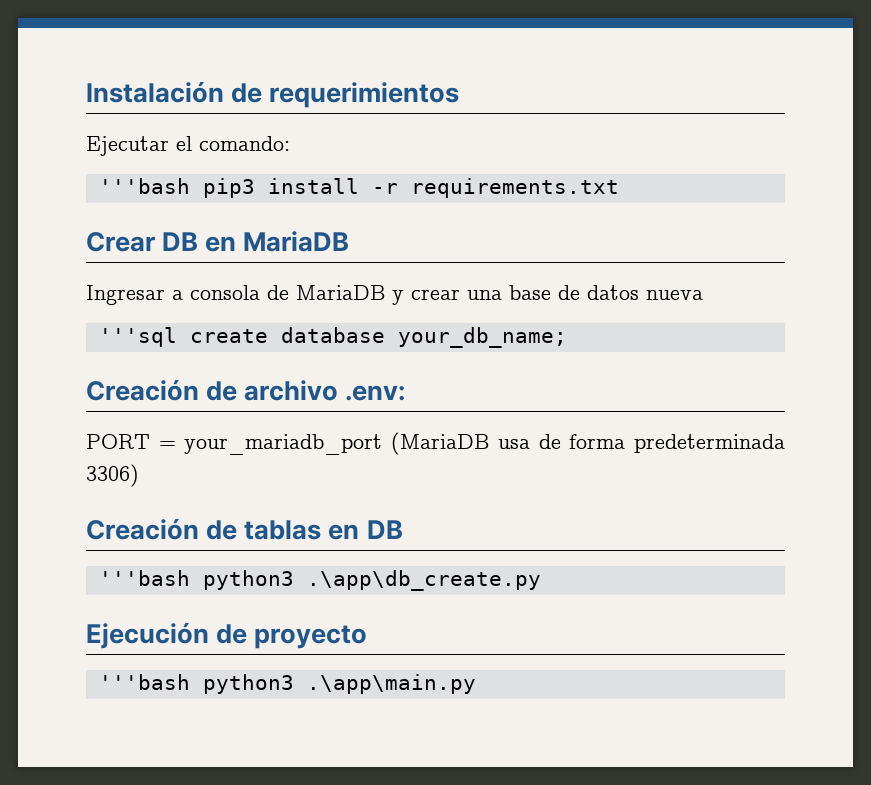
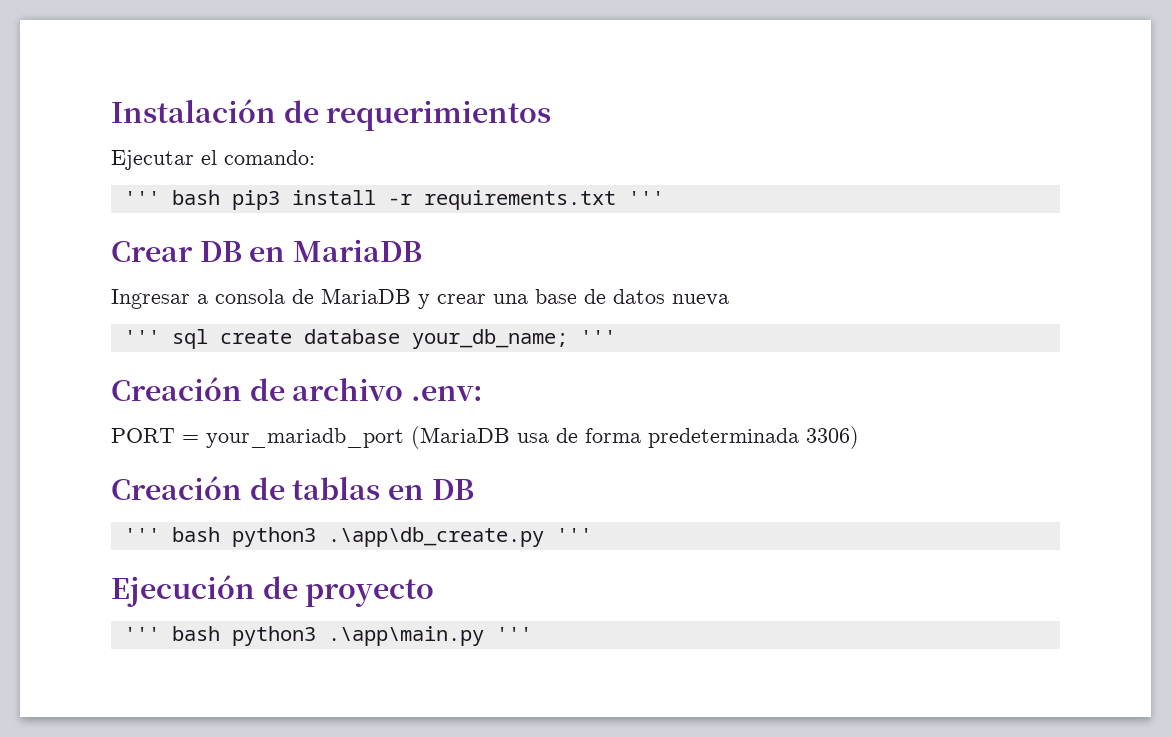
- '''bash pip3 install -r requirements.txt
+ ''' bash pip3 install -r requirements.txt '''
- '''sql create database your_db_name;
+ ''' sql create database your_db_name; '''
- '''bash python3 .\app\db_create.py
+ ''' bash python3 .\app\db_create.py '''
- '''bash python3 .\app\main.py
+ ''' bash python3 .\app\main.py '''

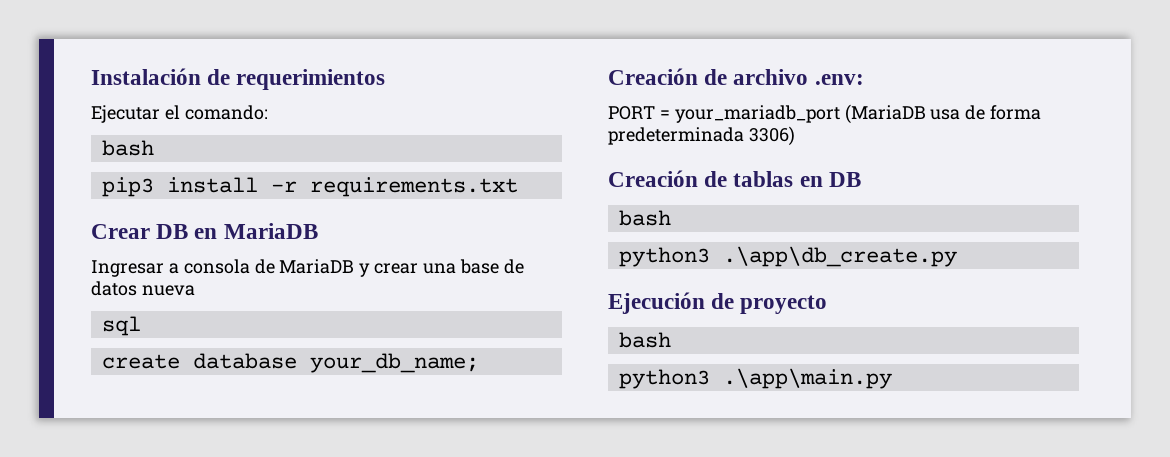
  Ejecutar el comando:
- ''' bash pip3 install -r requirements.txt '''
+ bash
+ pip3 install -r requirements.txt
- ''' sql create database your_db_name; '''
+ sql
+ create database your_db_name;
  Creación de tablas en DB
- ''' bash python3 .\app\db_create.py '''
+ bash
+ python3 .\app\db_create.py
  Ejecución de proyecto
- ''' bash python3 .\app\main.py '''
+ bash
+ python3 .\app\main.py

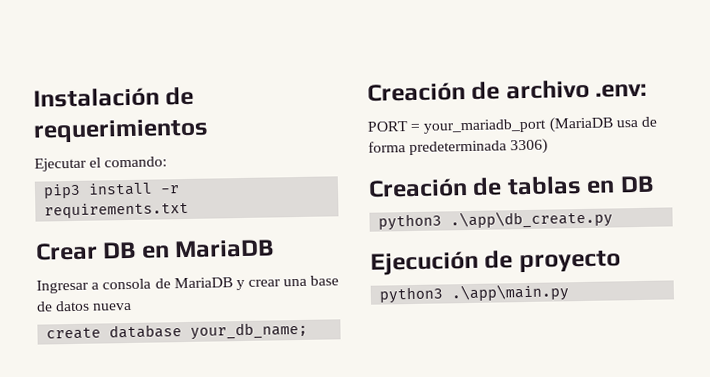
  Ejecutar el comando:
- bash
- sql
  Creación de tablas en DB
- bash
  Ejecución de proyecto
- bash

